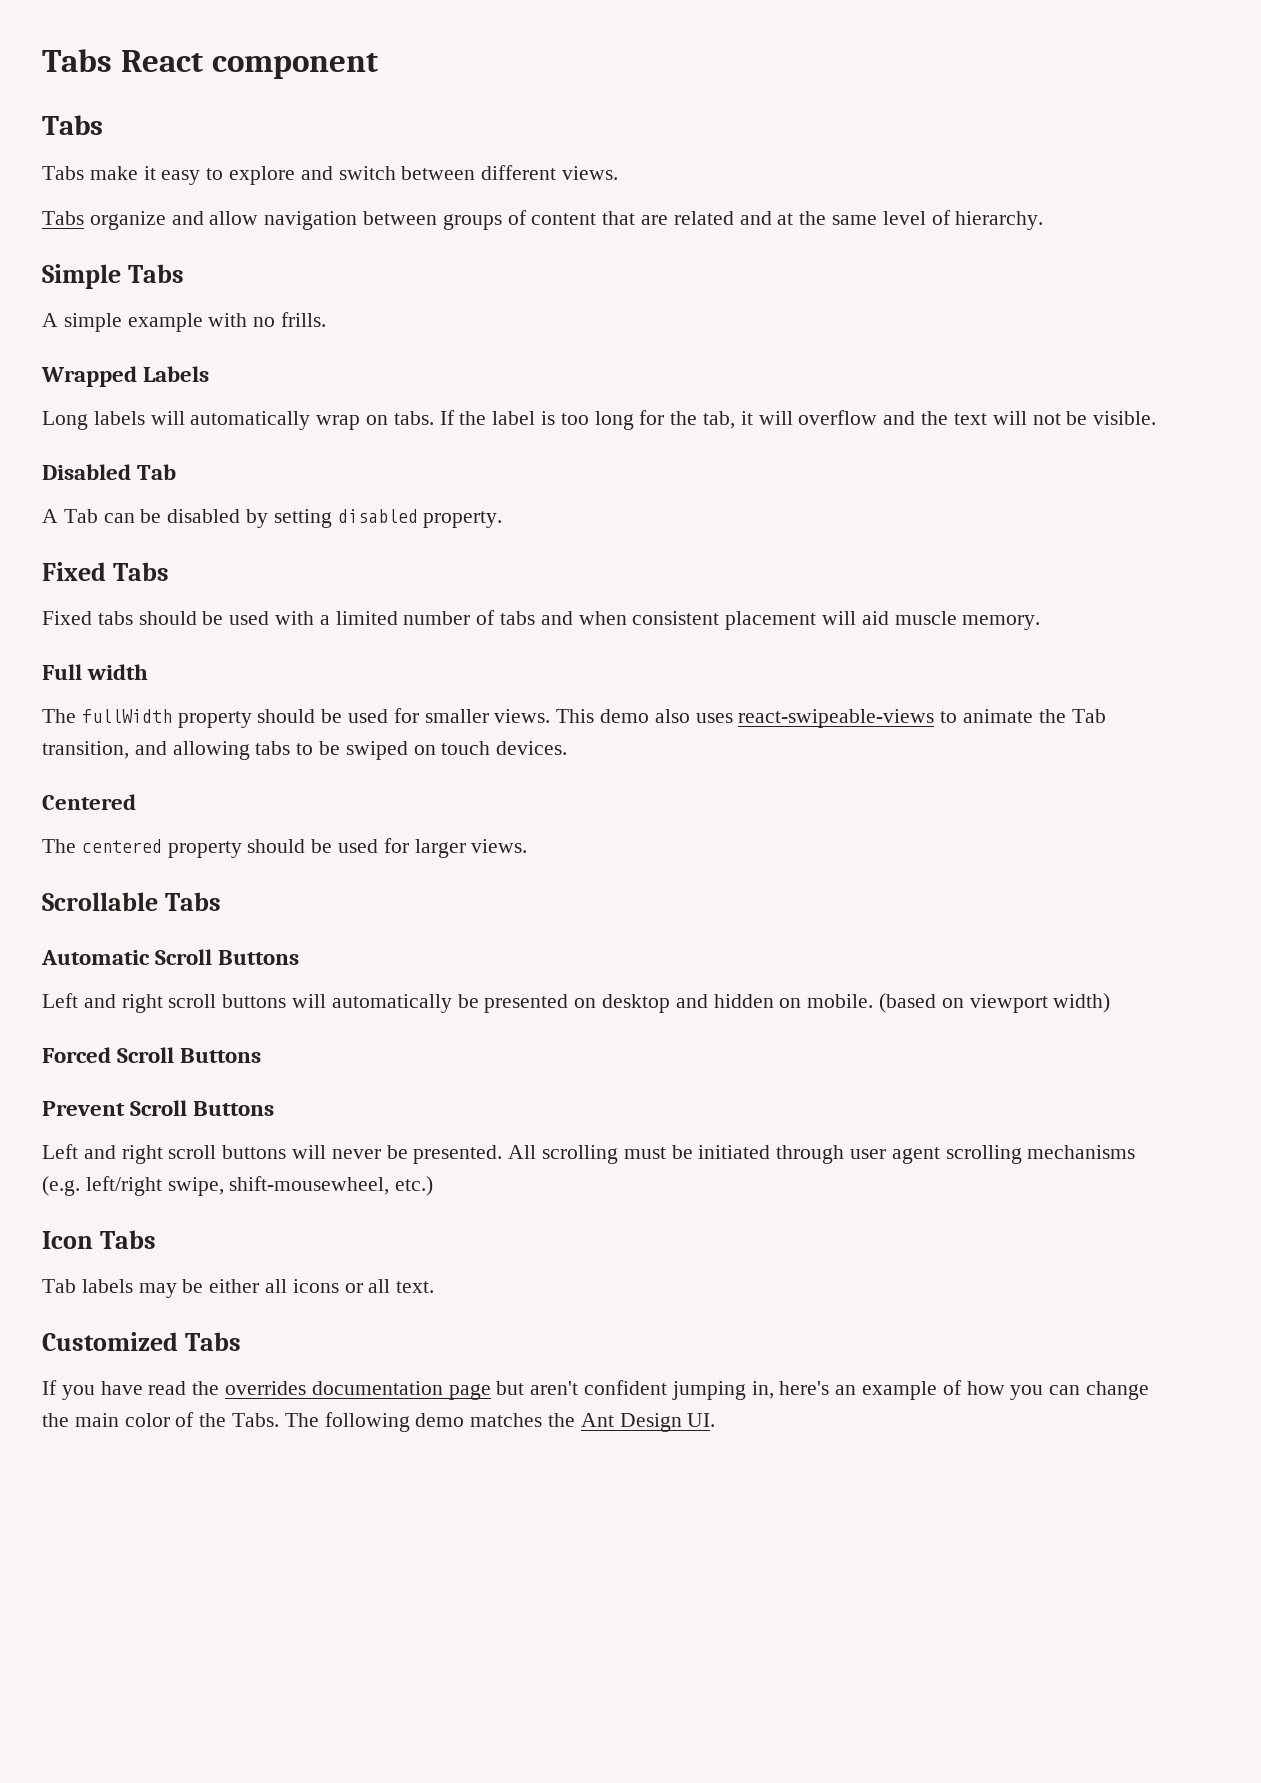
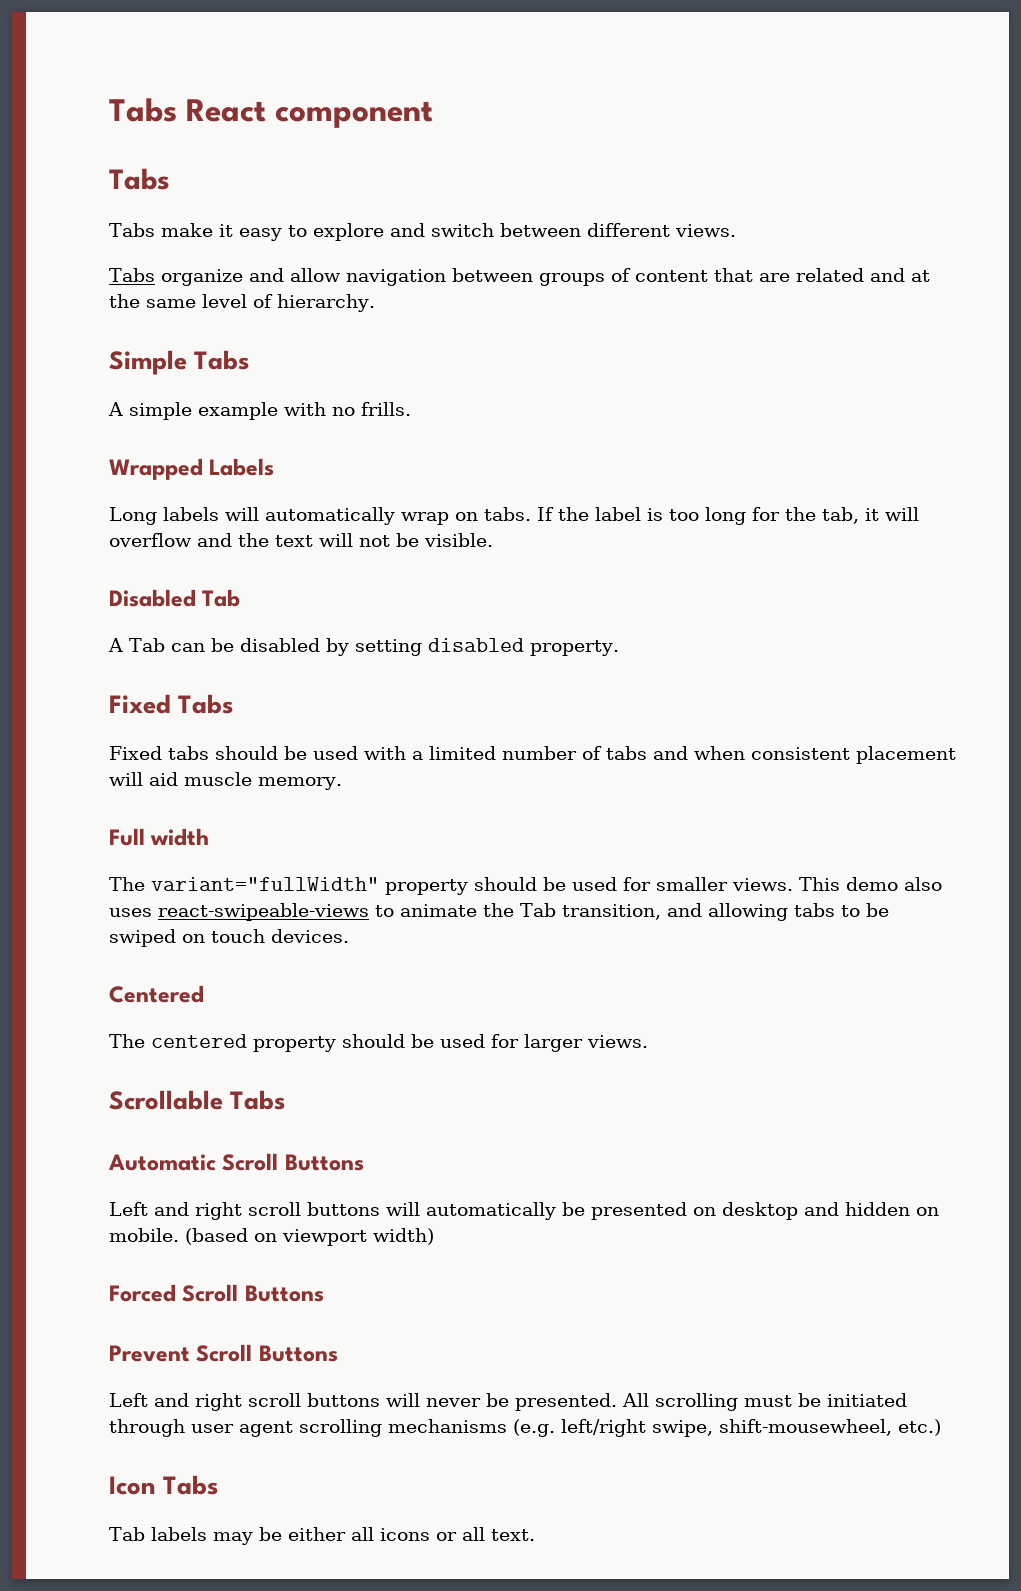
- The fullWidth property should be used for smaller views.
+ The variant="fullWidth" property should be used for smaller views.
- Customized Tabs
- If you have read the overrides documentation page but aren't confident jumping in, here's an example of how you can change the main color of the Tabs. The following demo matches the Ant Design UI.

